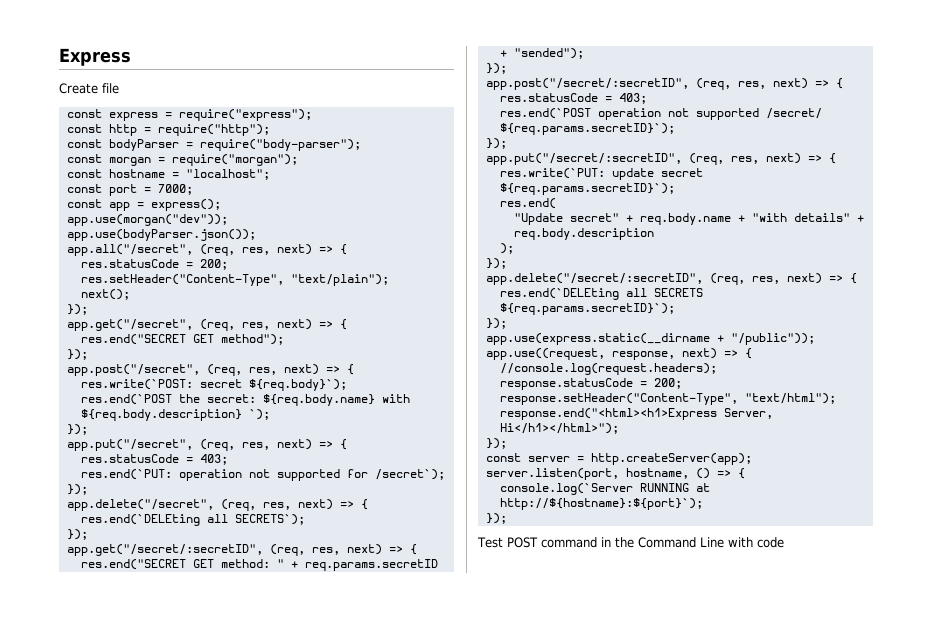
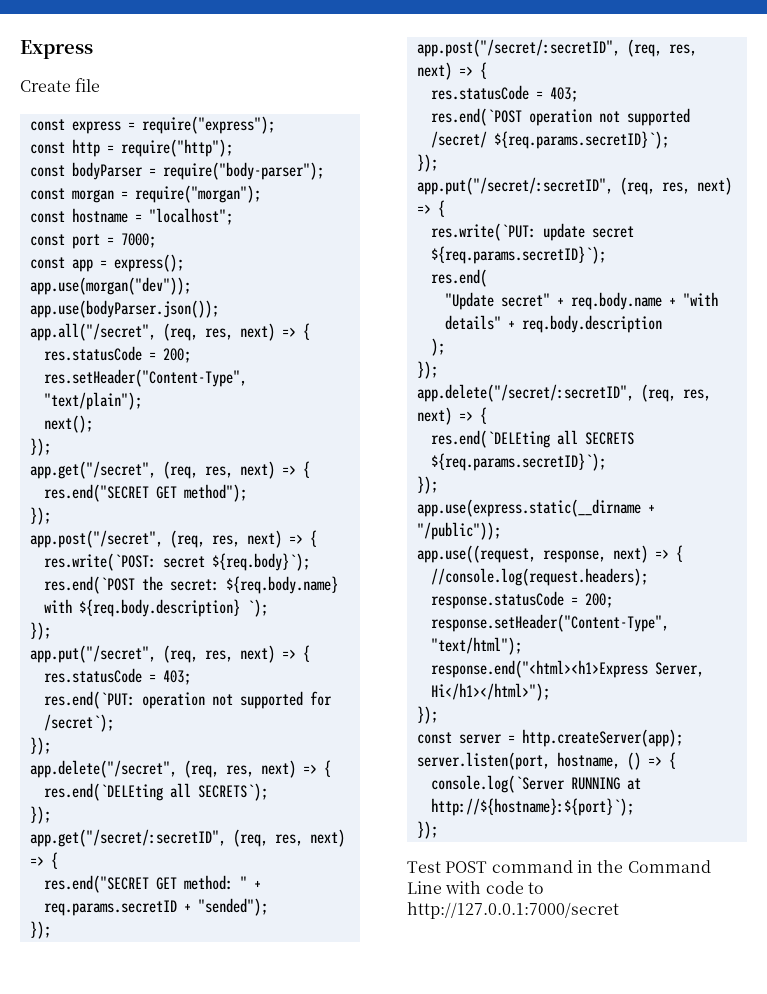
- Test POST command in the Command Line with code
+ Test POST command in the Command Line with code to http://127.0.0.1:7000/secret

